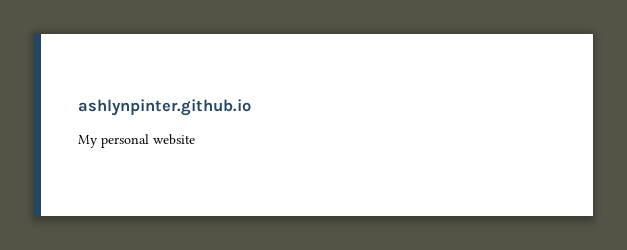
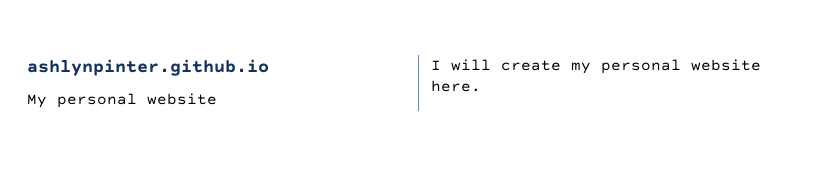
+ I will create my personal website here.

